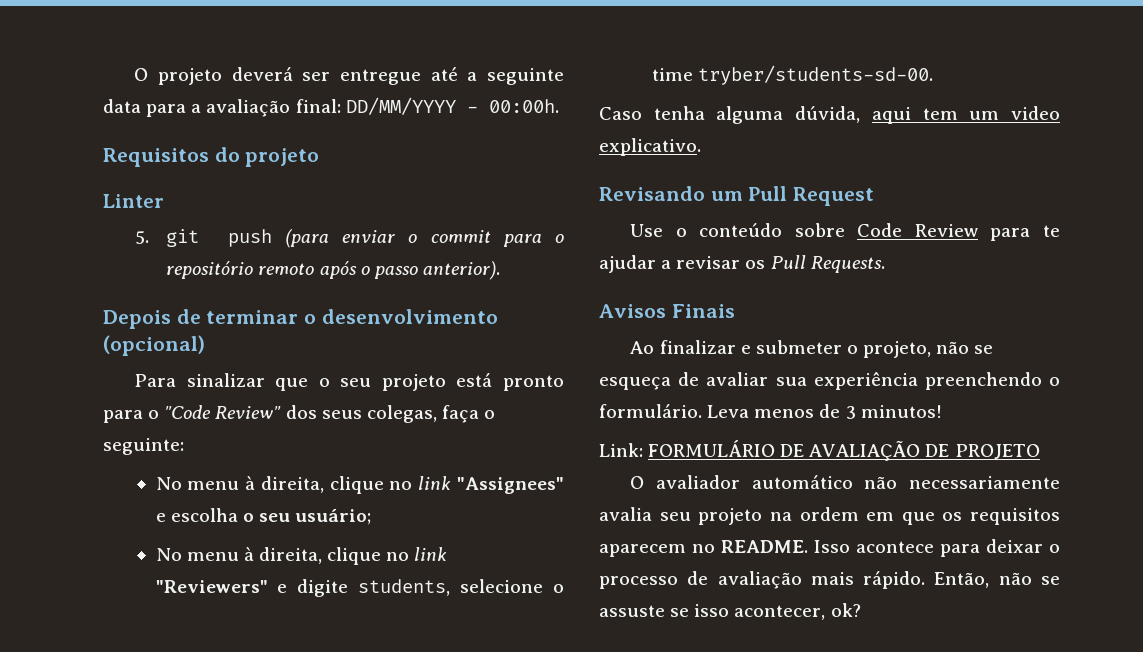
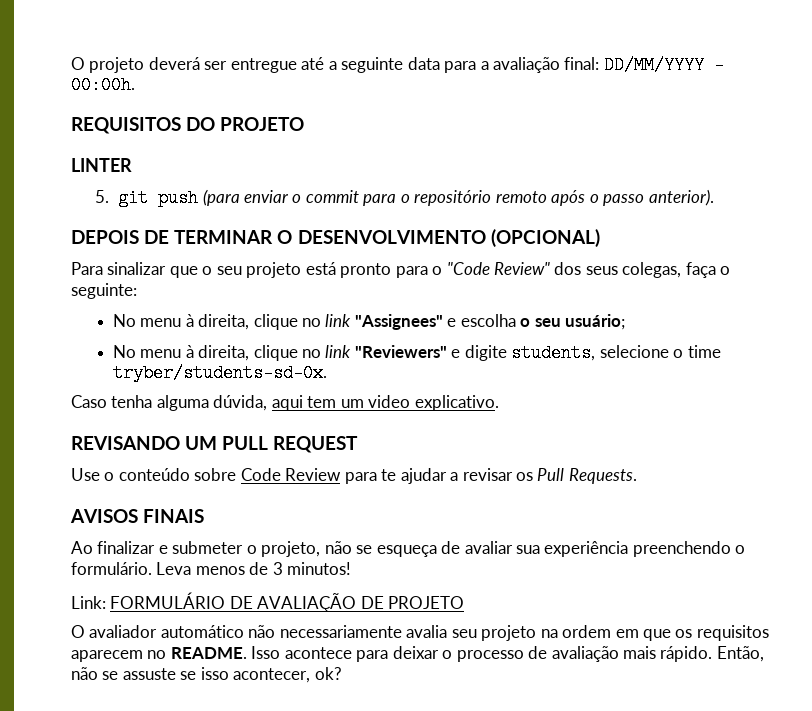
- Requisitos do projeto
- Linter
+ REQUISITOS DO PROJETO
+ LINTER
- Depois de terminar o desenvolvimento (opcional)
+ DEPOIS DE TERMINAR O DESENVOLVIMENTO (OPCIONAL)
- No menu à direita, clique no link "Reviewers" e digite students, selecione o time tryber/students-sd-00.
+ No menu à direita, clique no link "Reviewers" e digite students, selecione o time tryber/students-sd-0x.
- Revisando um Pull Request
+ REVISANDO UM PULL REQUEST
- Avisos Finais
+ AVISOS FINAIS

